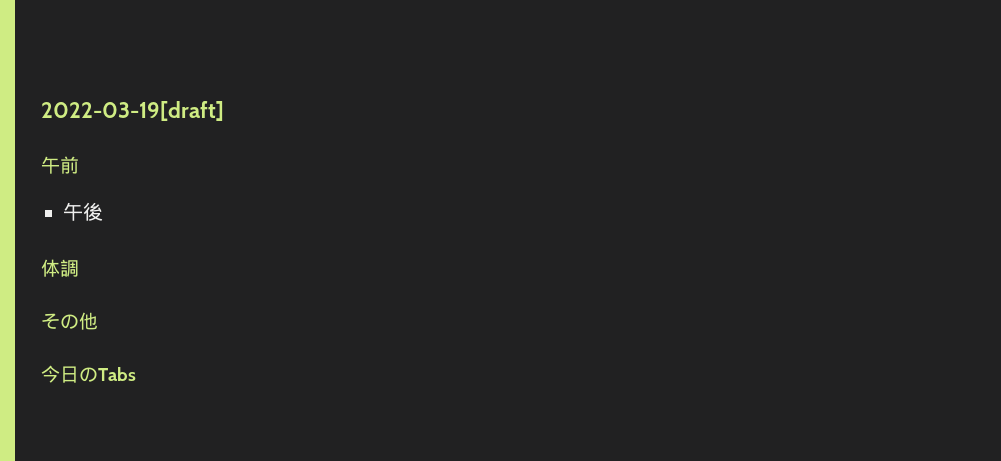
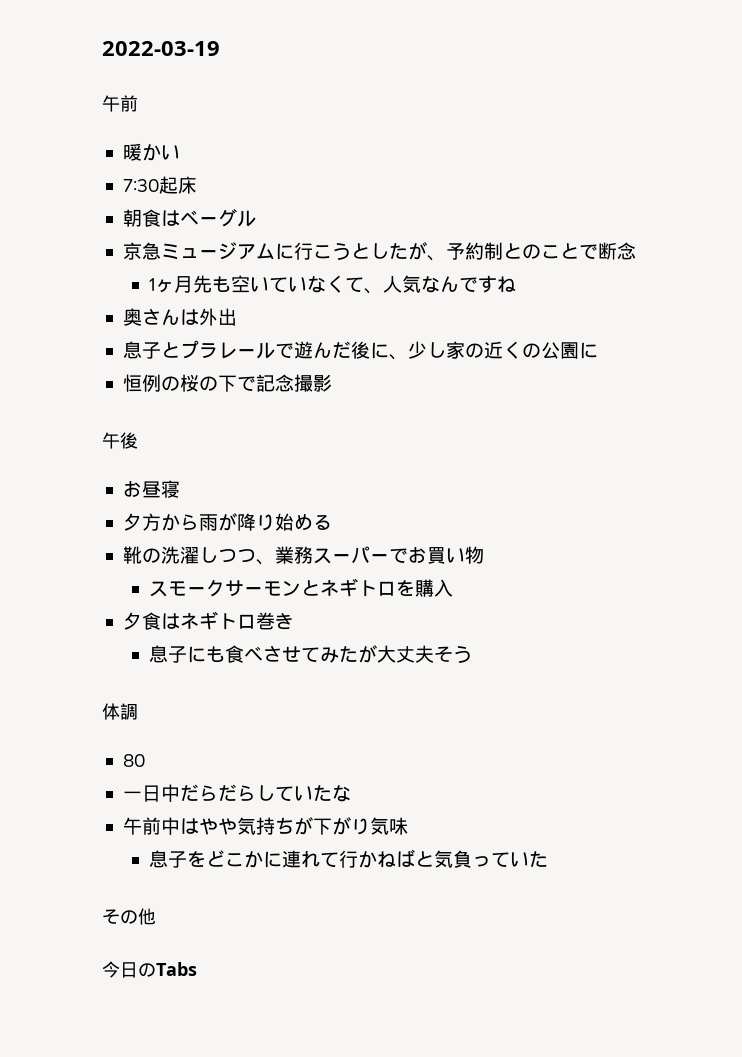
- 2022-03-19[draft]
+ 2022-03-19
+ 暖かい
+ 7:30起床
+ 朝食はベーグル
+ 京急ミュージアムに行こうとしたが、予約制とのことで断念
+ 1ヶ月先も空いていなくて、人気なんですね
+ 奥さんは外出
+ 息子とプラレールで遊んだ後に、少し家の近くの公園に
+ 恒例の桜の下で記念撮影
  午後
+ お昼寝
+ 夕方から雨が降り始める
+ 靴の洗濯しつつ、業務スーパーでお買い物
+ スモークサーモンとネギトロを購入
+ 夕食はネギトロ巻き
+ 息子にも食べさせてみたが大丈夫そう
  体調
+ 80
+ 一日中だらだらしていたな
+ 午前中はやや気持ちが下がり気味
+ 息子をどこかに連れて行かねばと気負っていた

